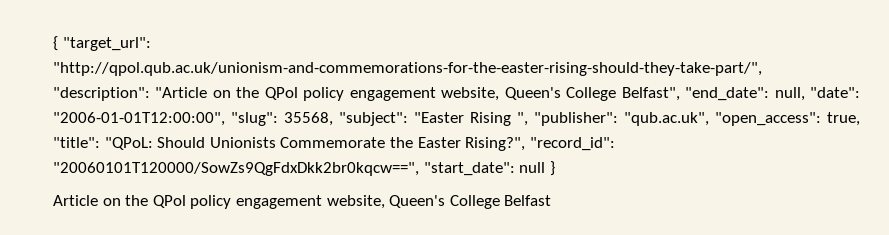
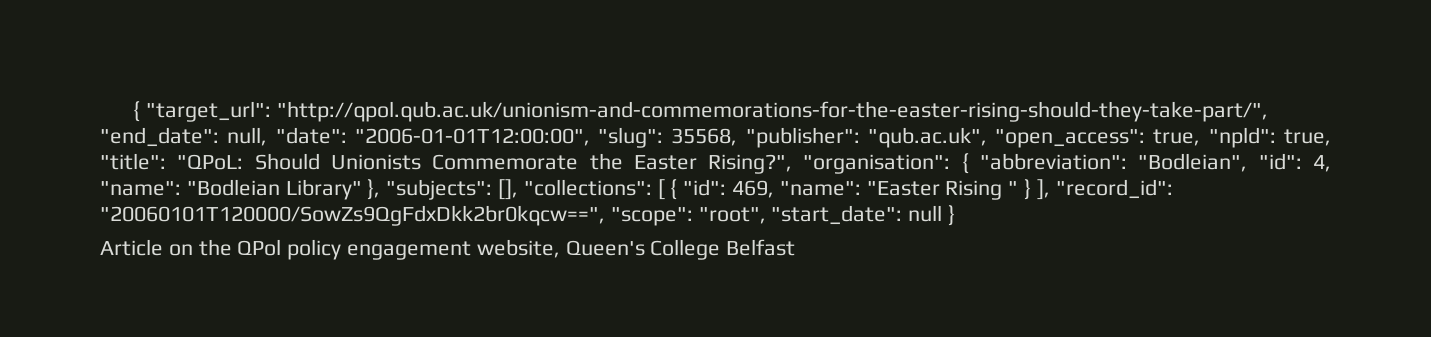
- { "target_url": "http://qpol.qub.ac.uk/unionism-and-commemorations-for-the-easter-rising-should-they-take-part/", "description": "Article on the QPol policy engagement website, Queen's College Belfast", "end_date": null, "date": "2006-01-01T12:00:00", "slug": 35568, "subject": "Easter Rising ", "publisher": "qub.ac.uk", "open_access": true, "title": "QPoL: Should Unionists Commemorate the Easter Rising?", "record_id": "20060101T120000/SowZs9QgFdxDkk2br0kqcw==", "start_date": null }
+ { "target_url": "http://qpol.qub.ac.uk/unionism-and-commemorations-for-the-easter-rising-should-they-take-part/", "end_date": null, "date": "2006-01-01T12:00:00", "slug": 35568, "publisher": "qub.ac.uk", "open_access": true, "npld": true, "title": "QPoL: Should Unionists Commemorate the Easter Rising?", "organisation": { "abbreviation": "Bodleian", "id": 4, "name": "Bodleian Library" }, "subjects": [], "collections": [ { "id": 469, "name": "Easter Rising " } ], "record_id": "20060101T120000/SowZs9QgFdxDkk2br0kqcw==", "scope": "root", "start_date": null }

